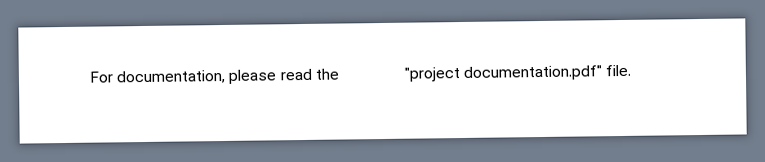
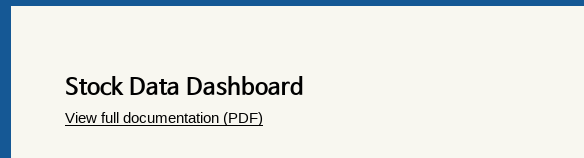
- For documentation, please read the "project documentation.pdf" file.
+ Stock Data Dashboard
+ View full documentation (PDF)

